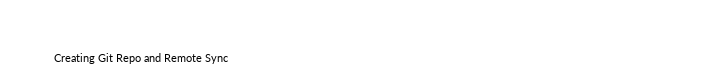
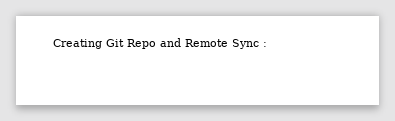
- Creating Git Repo and Remote Sync
+ Creating Git Repo and Remote Sync :

